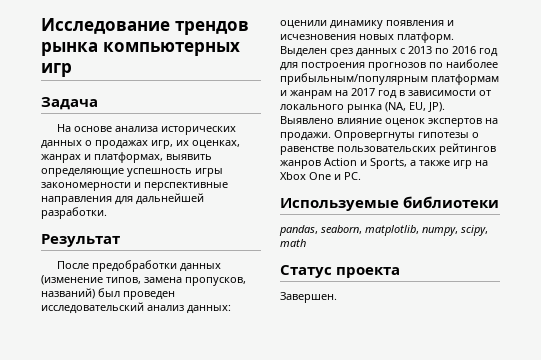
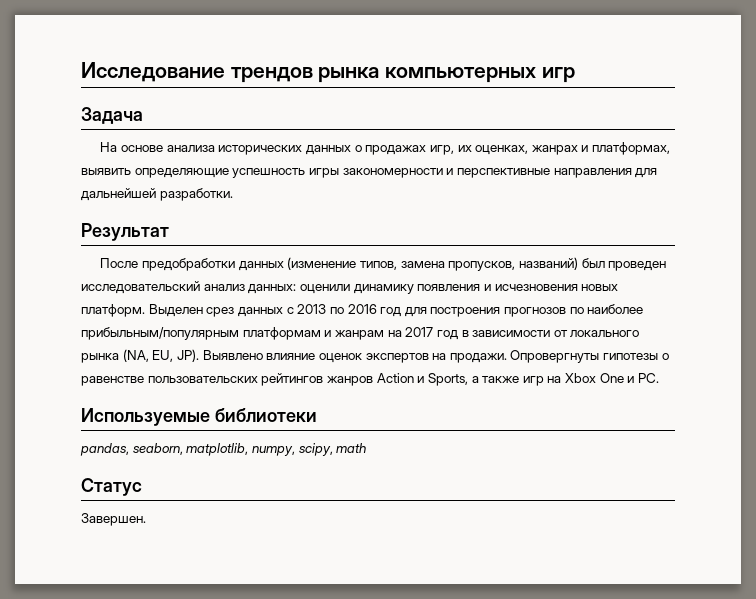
- Статус проекта
+ Статус

